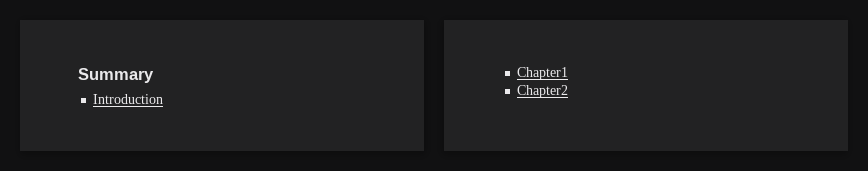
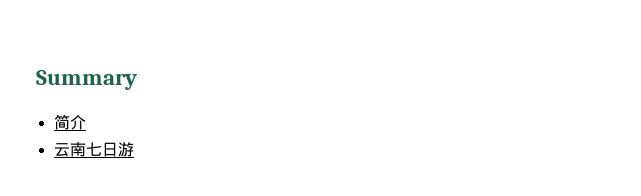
- Introduction
- Chapter1
- Chapter2
+ 简介
+ 云南七日游

